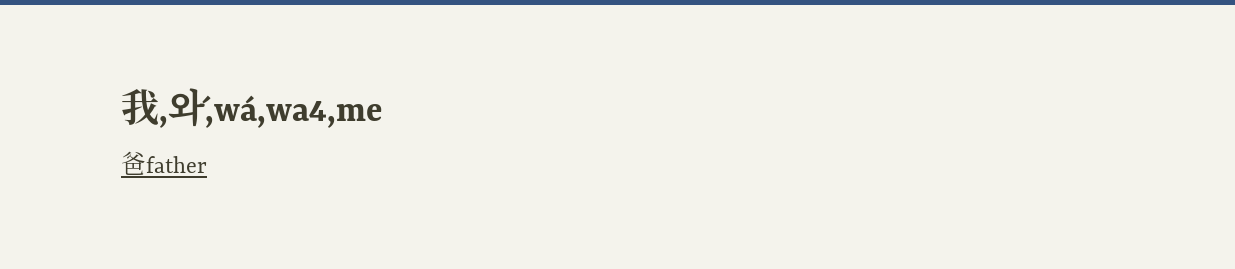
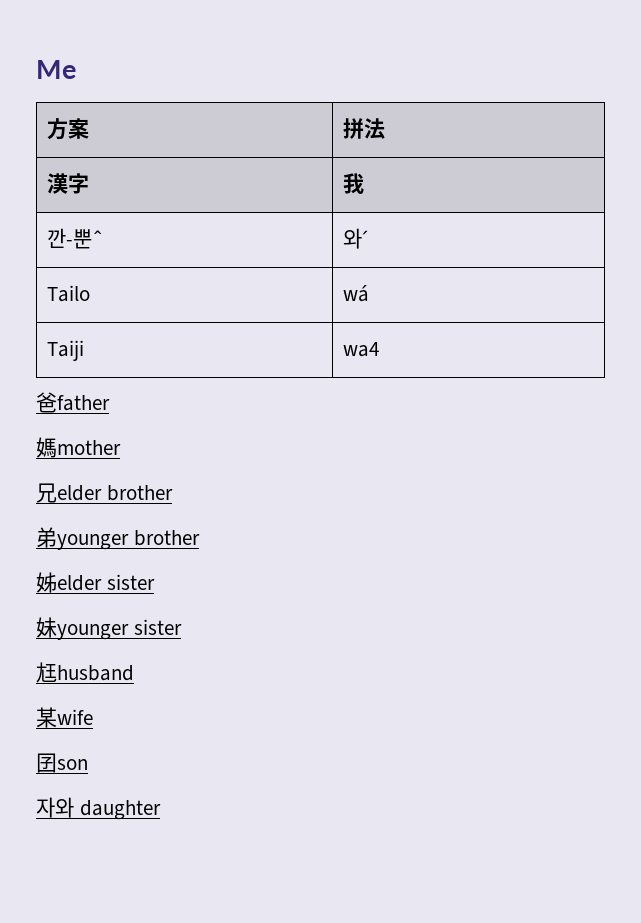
- 我,와ˊ,wá,wa4,me
+ Me
+ 方案 | 拼法
+ 漢字 | 我
+ 깐-뿐ˆ | 와ˊ
+ Tailo | wá
+ Taiji | wa4
  爸father
+ 媽mother
+ 兄elder brother
+ 弟younger brother
+ 姊elder sister
+ 妹younger sister
+ 尪husband
+ 某wife
+ 囝son
+ 자와 daughter

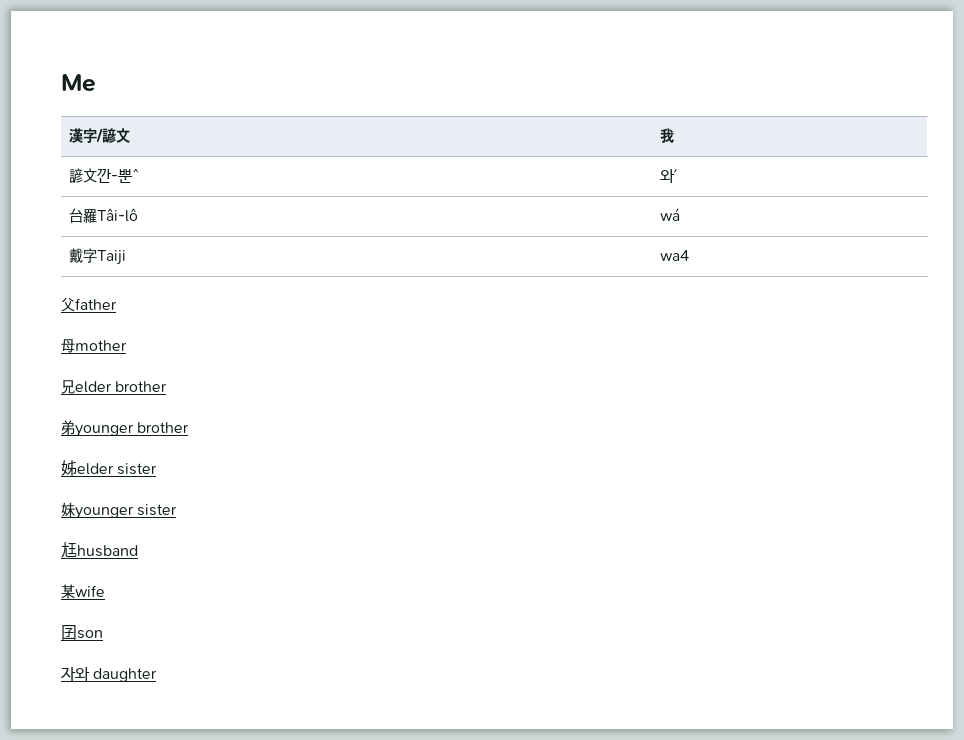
- 方案 | 拼法
- 漢字 | 我
+ 漢字/諺文 | 我
- 깐-뿐ˆ | 와ˊ
+ 諺文깐-뿐ˆ | 와ˊ
- Tailo | wá
+ 台羅Tâi-lô | wá
- Taiji | wa4
+ 戴字Taiji | wa4
- 爸father
+ 父father
- 媽mother
+ 母mother

